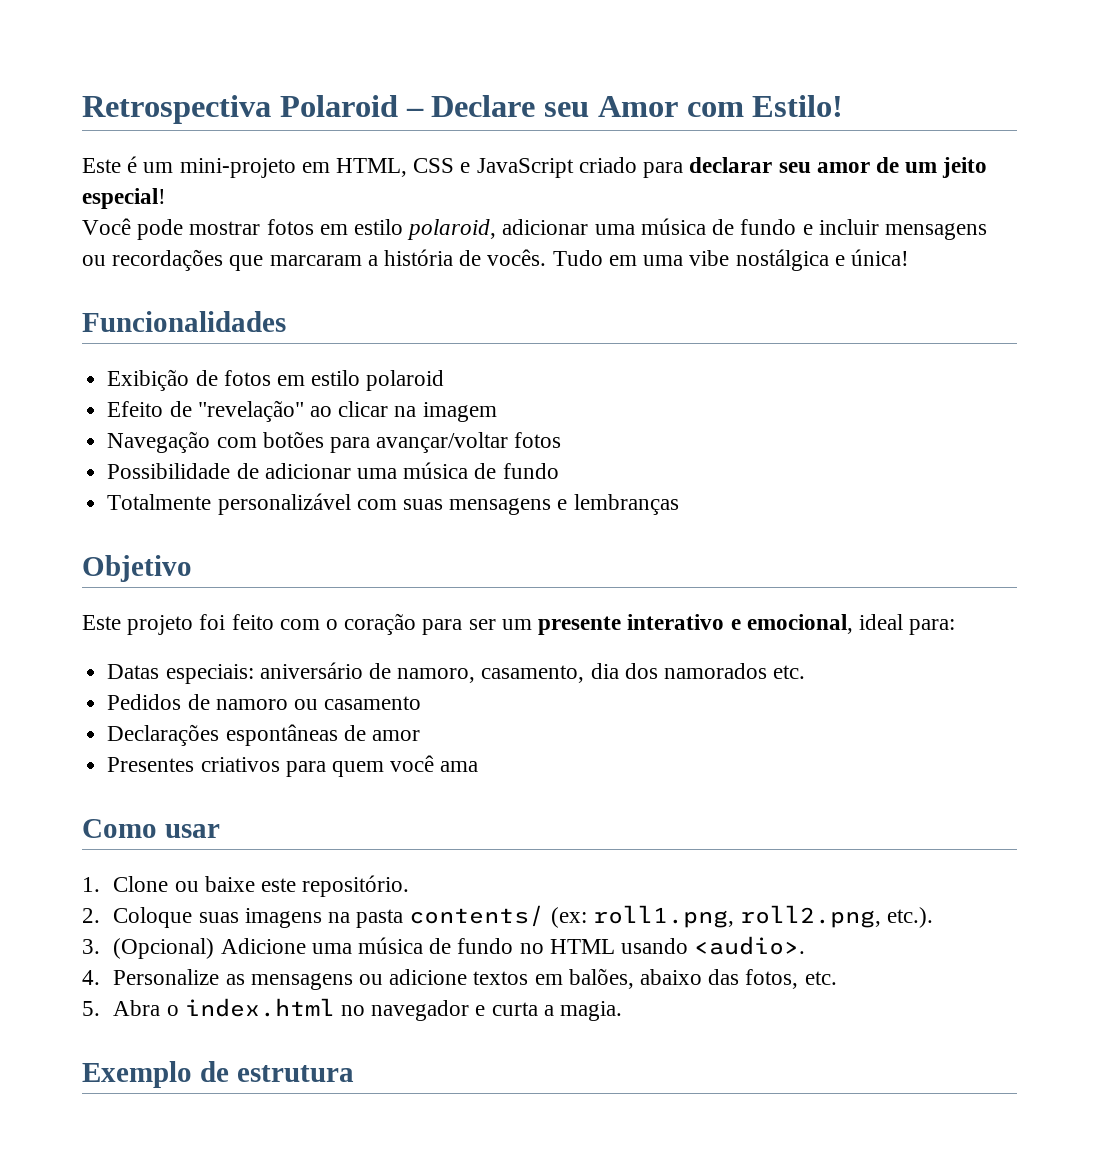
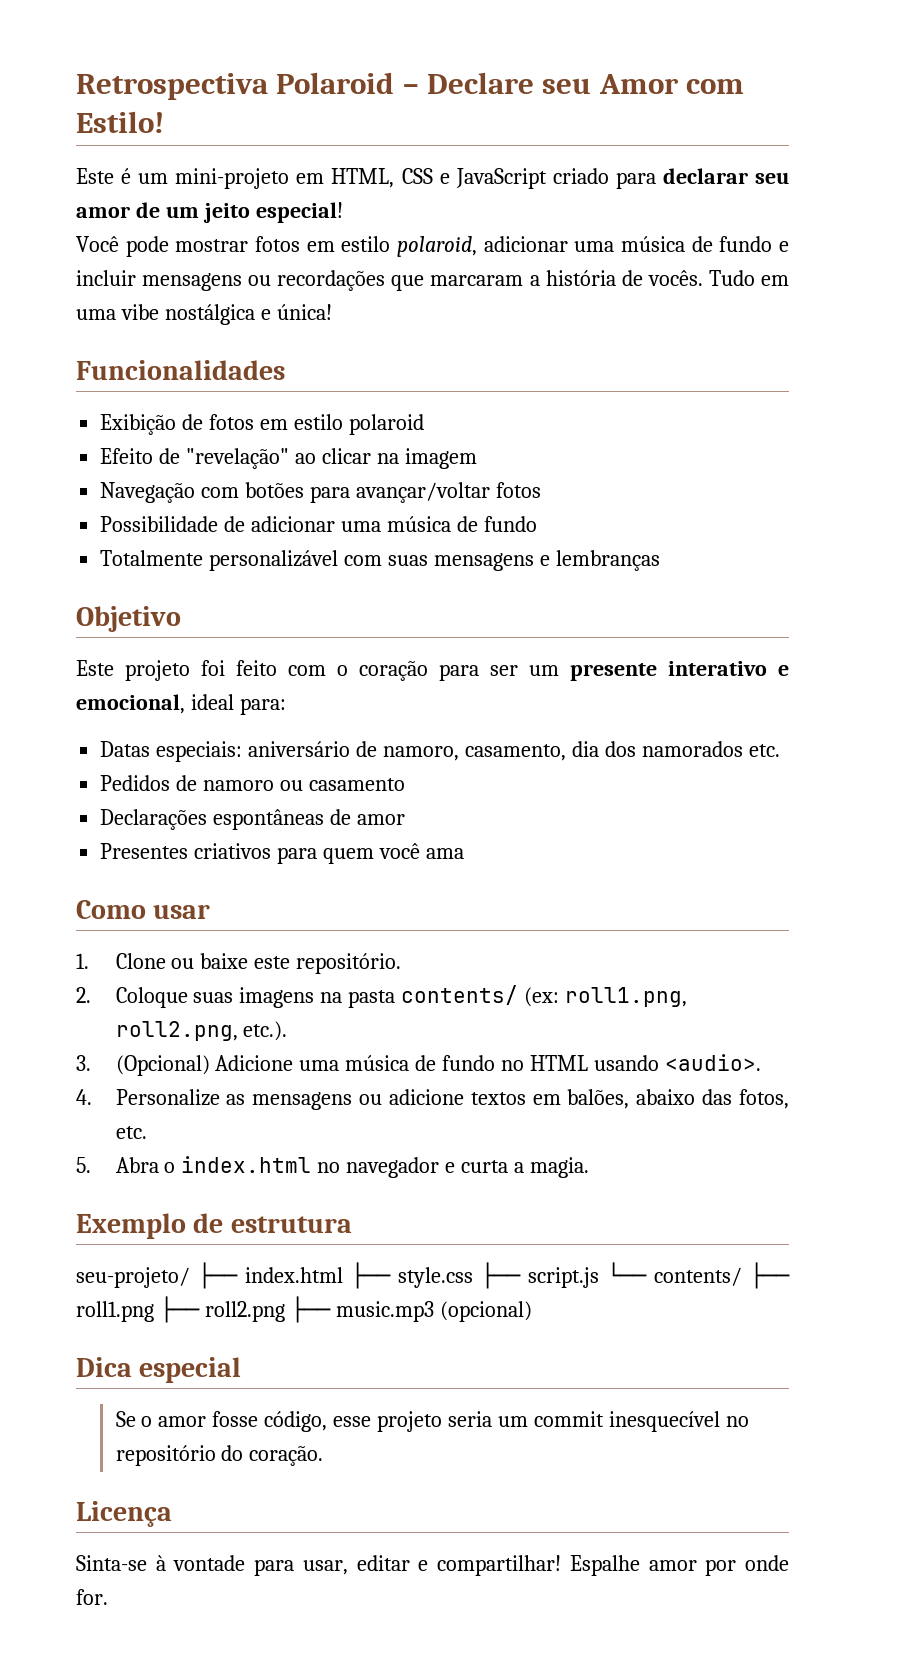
+ seu-projeto/ ├── index.html ├── style.css ├── script.js └── contents/ ├── roll1.png ├── roll2.png ├── music.mp3 (opcional)
+ Dica especial
+ Se o amor fosse código, esse projeto seria um commit inesquecível no repositório do coração.
+ Licença
+ Sinta-se à vontade para usar, editar e compartilhar! Espalhe amor por onde for.

